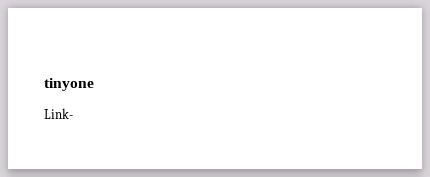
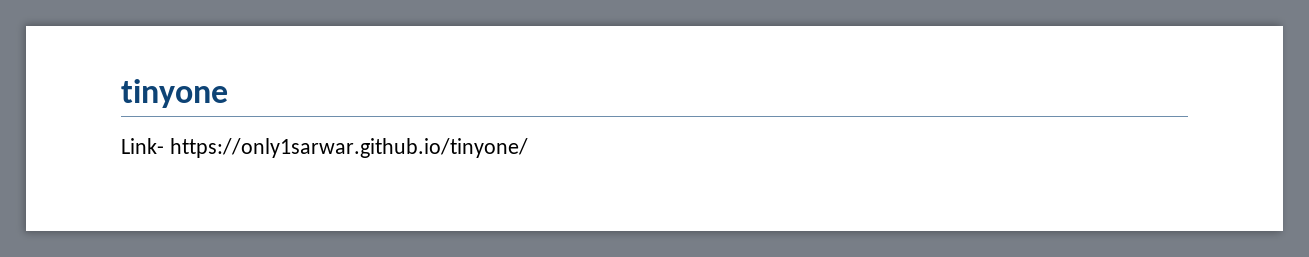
- Link-
+ Link- https://only1sarwar.github.io/tinyone/

